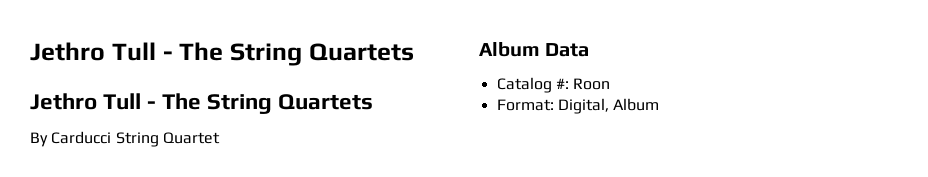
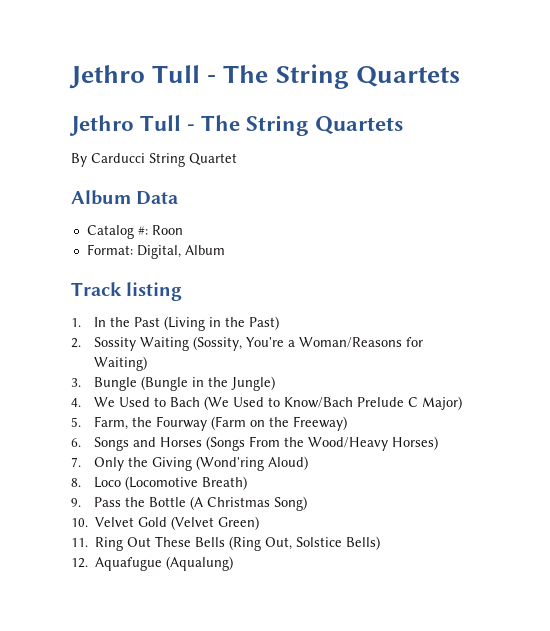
+ Track listing
+ 1. In the Past (Living in the Past)
+ 2. Sossity Waiting (Sossity, You're a Woman/Reasons for Waiting)
+ 3. Bungle (Bungle in the Jungle)
+ 4. We Used to Bach (We Used to Know/Bach Prelude C Major)
+ 5. Farm, the Fourway (Farm on the Freeway)
+ 6. Songs and Horses (Songs From the Wood/Heavy Horses)
+ 7. Only the Giving (Wond'ring Aloud)
+ 8. Loco (Locomotive Breath)
+ 9. Pass the Bottle (A Christmas Song)
+ 10. Velvet Gold (Velvet Green)
+ 11. Ring Out These Bells (Ring Out, Solstice Bells)
+ 12. Aquafugue (Aqualung)

